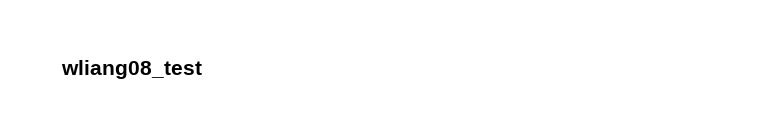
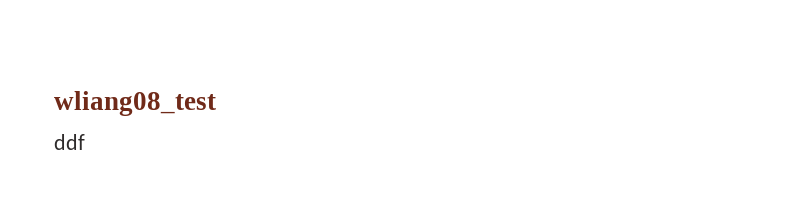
+ ddf

